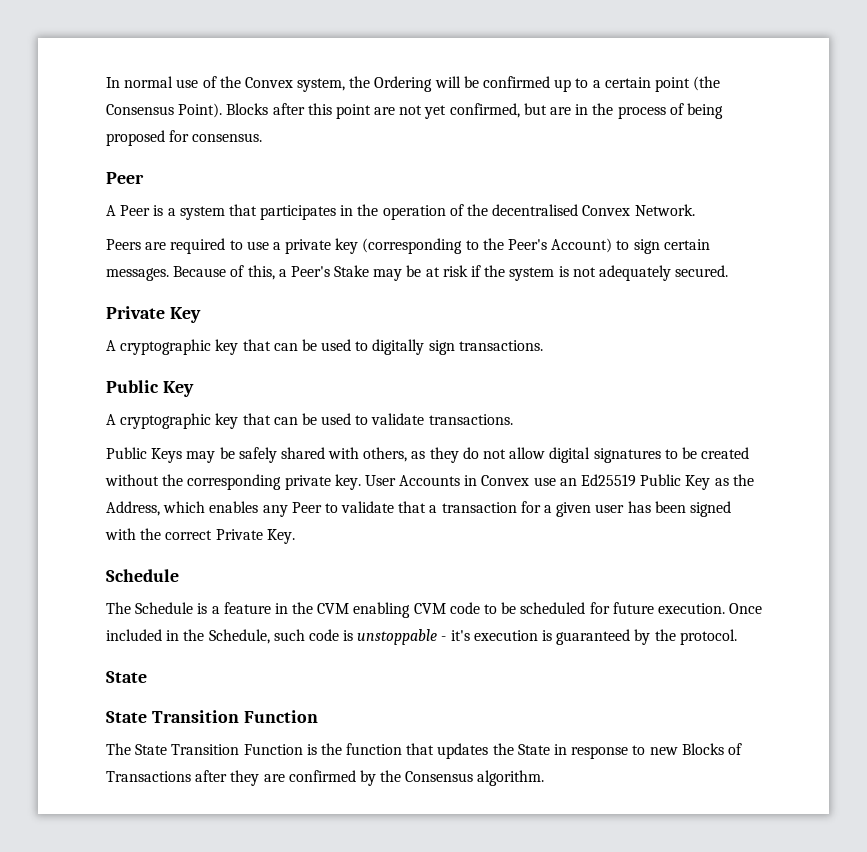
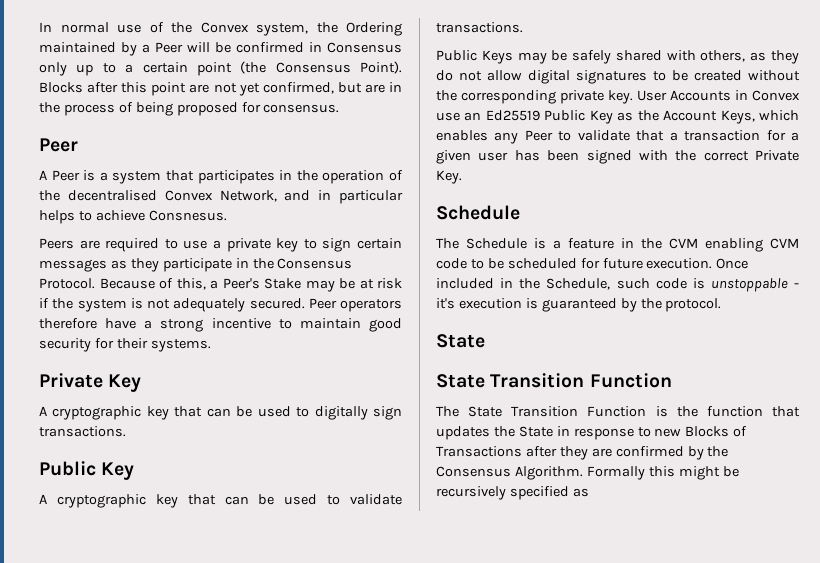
- In normal use of the Convex system, the Ordering will be confirmed up to a certain point (the Consensus Point).
+ In normal use of the Convex system, the Ordering maintained by a Peer will be confirmed in Consensus only up to a certain point (the Consensus Point).
- A Peer is a system that participates in the operation of the decentralised Convex Network.
+ A Peer is a system that participates in the operation of the decentralised Convex Network, and in particular helps to achieve Consnesus.
- Peers are required to use a private key (corresponding to the Peer's Account) to sign certain messages.
+ Peers are required to use a private key to sign certain messages as they participate in the Consensus Protocol.
+ Peer operators therefore have a strong incentive to maintain good security for their systems.
- User Accounts in Convex use an Ed25519 Public Key as the Address, which enables any Peer to validate that a transaction for a given user has been signed with the correct Private Key.
+ User Accounts in Convex use an Ed25519 Public Key as the Account Keys, which enables any Peer to validate that a transaction for a given user has been signed with the correct Private Key.
- The State Transition Function is the function that updates the State in response to new Blocks of Transactions after they are confirmed by the Consensus algorithm.
+ The State Transition Function is the function that updates the State in response to new Blocks of Transactions after they are confirmed by the Consensus Algorithm. Formally this might be recursively specified as

